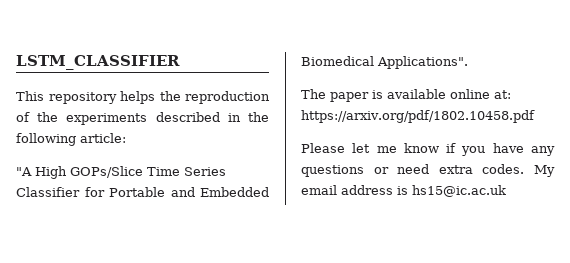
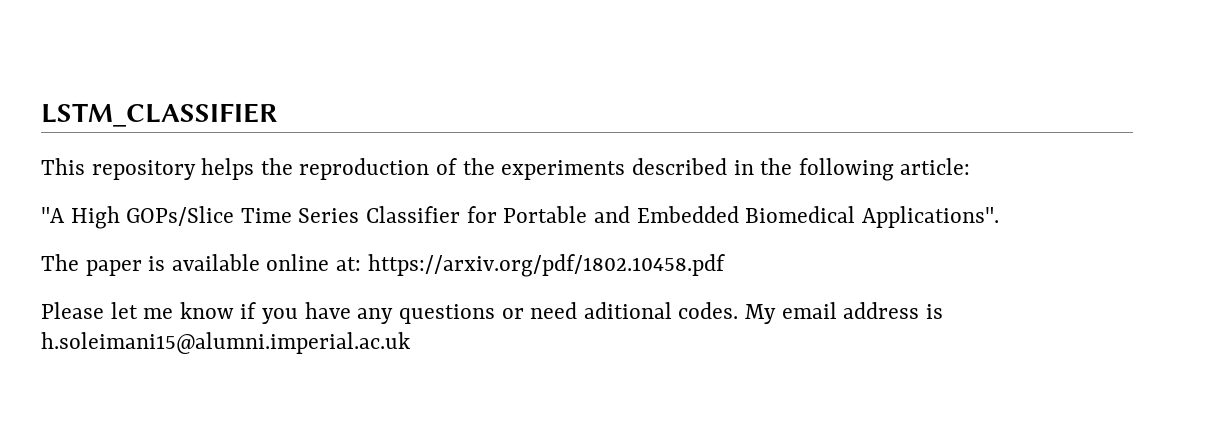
- Please let me know if you have any questions or need extra codes.
+ Please let me know if you have any questions or need aditional codes.
- My email address is hs15@ic.ac.uk
+ My email address is h.soleimani15@alumni.imperial.ac.uk

